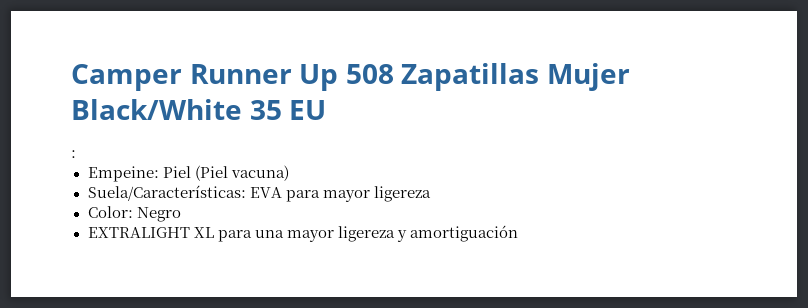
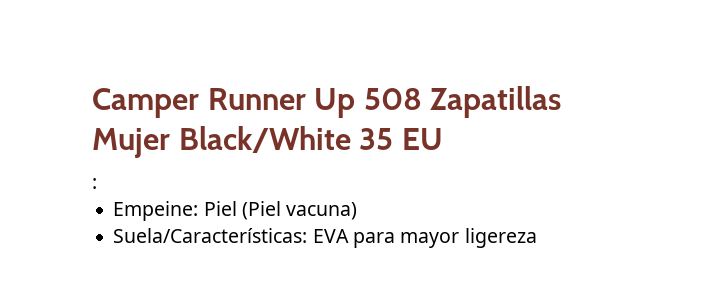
- Color: Negro
- EXTRALIGHT XL para una mayor ligereza y amortiguación

